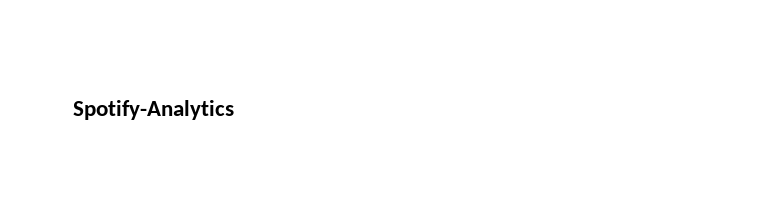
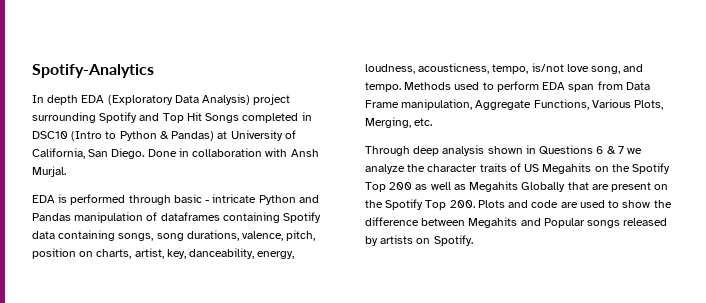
+ In depth EDA (Exploratory Data Analysis) project surrounding Spotify and Top Hit Songs completed in DSC10 (Intro to Python & Pandas) at University of California, San Diego. Done in collaboration with Ansh Murjal.
+ EDA is performed through basic - intricate Python and Pandas manipulation of dataframes containing Spotify data containing songs, song durations, valence, pitch, position on charts, artist, key, danceability, energy, loudness, acousticness, tempo, is/not love song, and tempo. Methods used to perform EDA span from Data Frame manipulation, Aggregate Functions, Various Plots, Merging, etc.
+ Through deep analysis shown in Questions 6 & 7 we analyze the character traits of US Megahits on the Spotify Top 200 as well as Megahits Globally that are present on the Spotify Top 200. Plots and code are used to show the difference between Megahits and Popular songs released by artists on Spotify.

